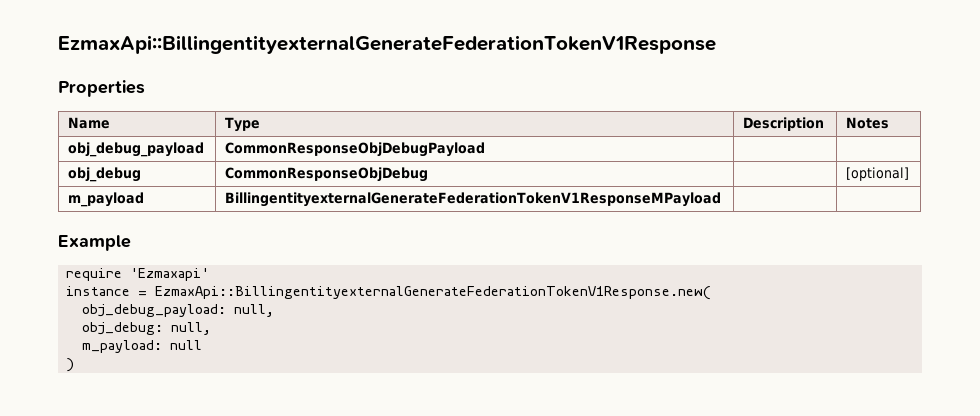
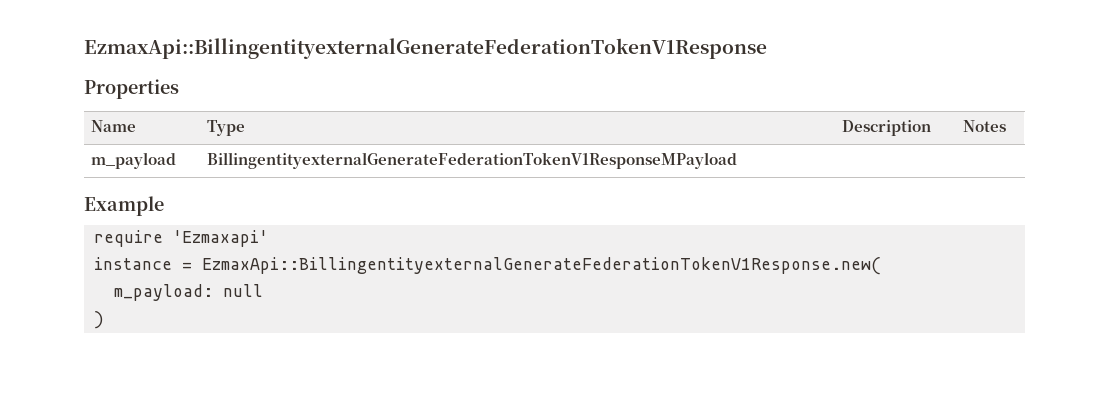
- obj_debug_payload | CommonResponseObjDebugPayload | |
- obj_debug | CommonResponseObjDebug | | [optional]
- obj_debug_payload: null,
- obj_debug: null,

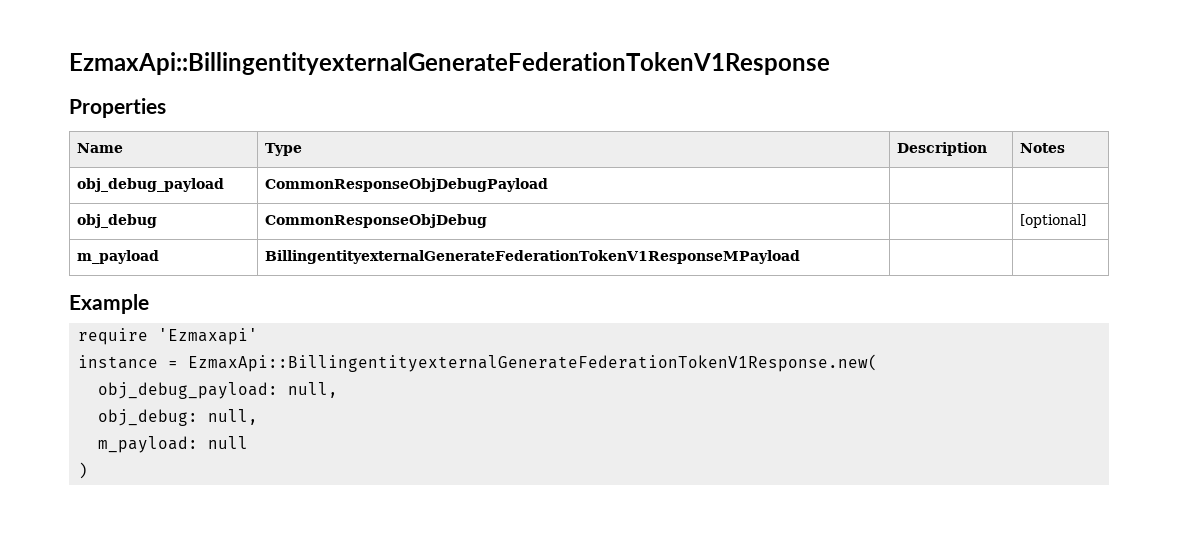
+ obj_debug_payload | CommonResponseObjDebugPayload | |
+ obj_debug | CommonResponseObjDebug | | [optional]
+ obj_debug_payload: null,
+ obj_debug: null,

